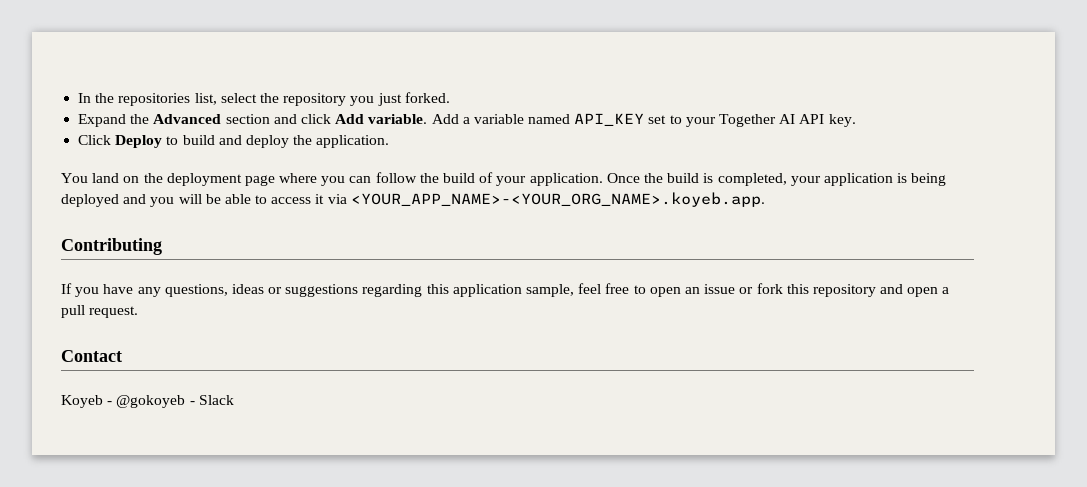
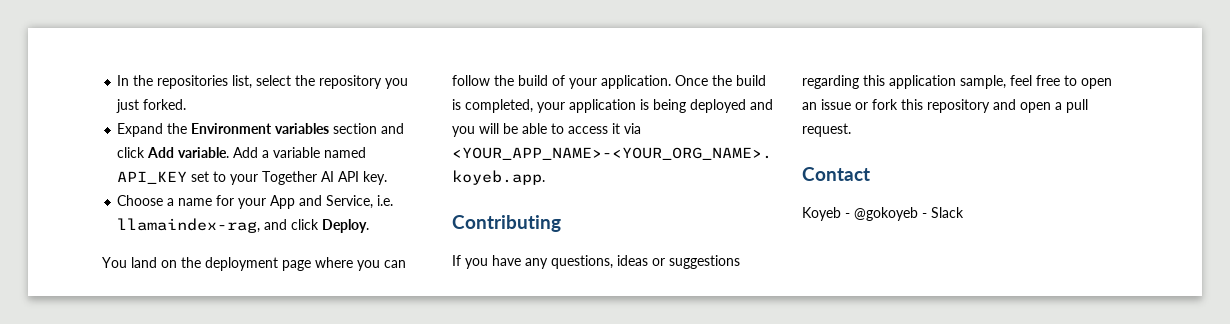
- Expand the Advanced section and click Add variable.
+ Expand the Environment variables section and click Add variable.
- Click Deploy to build and deploy the application.
+ Choose a name for your App and Service, i.e. llamaindex-rag, and click Deploy.

